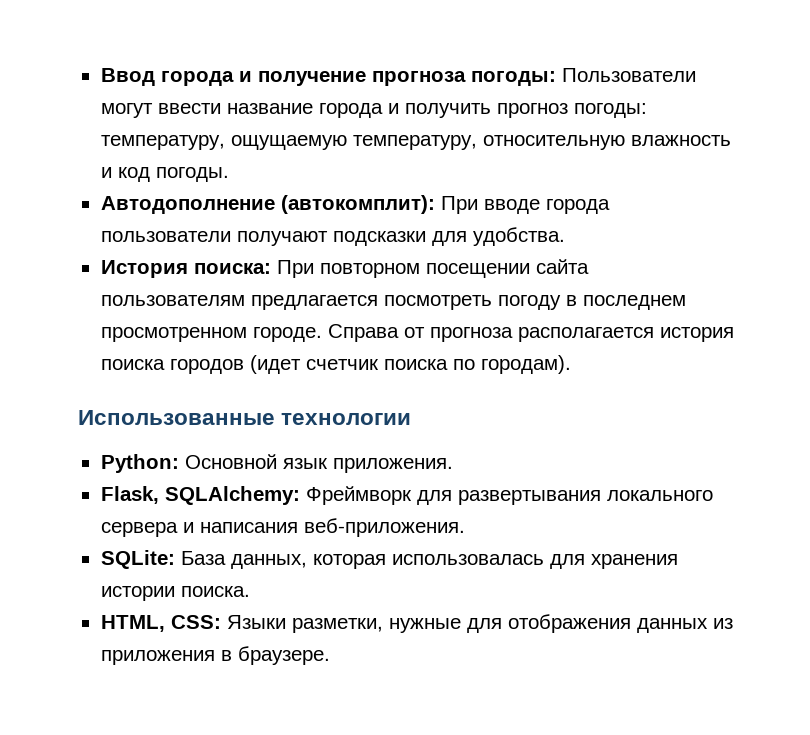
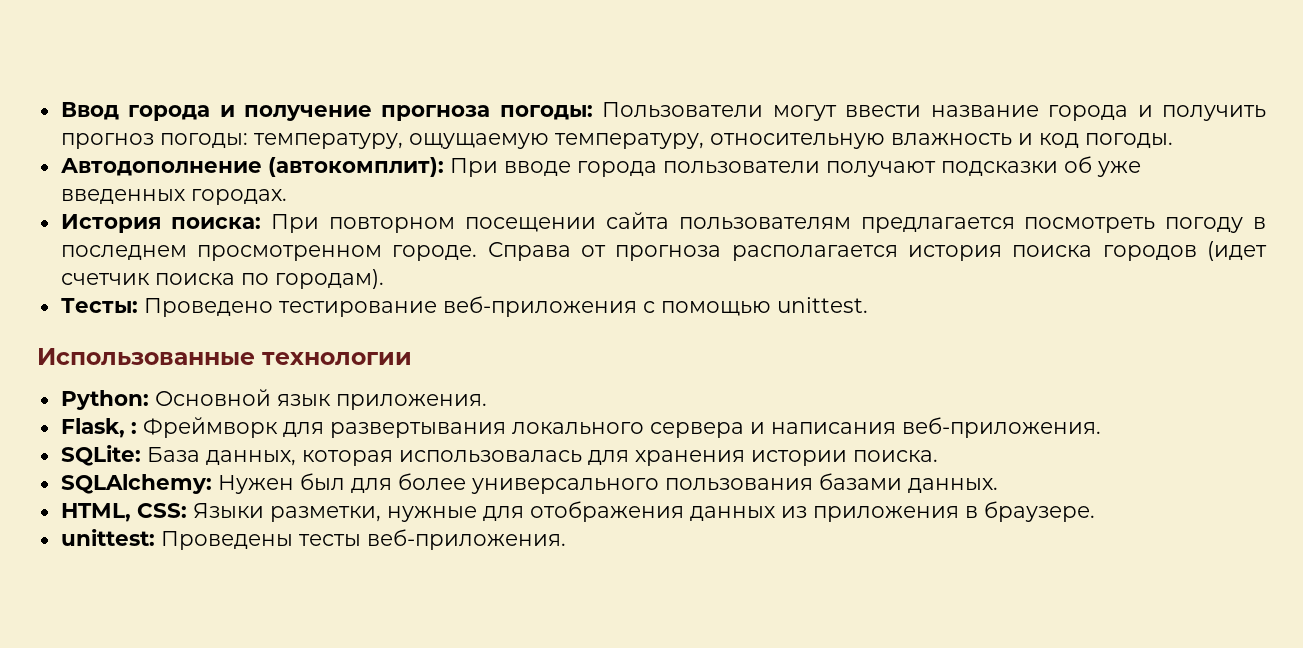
- Автодополнение (автокомплит): При вводе города пользователи получают подсказки для удобства.
+ Автодополнение (автокомплит): При вводе города пользователи получают подсказки об уже введенных городах.
+ Тесты: Проведено тестирование веб-приложения с помощью unittest.
- Flask, SQLAlchemy: Фреймворк для развертывания локального сервера и написания веб-приложения.
+ Flask, : Фреймворк для развертывания локального сервера и написания веб-приложения.
+ SQLAlchemy: Нужен был для более универсального пользования базами данных.
+ unittest: Проведены тесты веб-приложения.

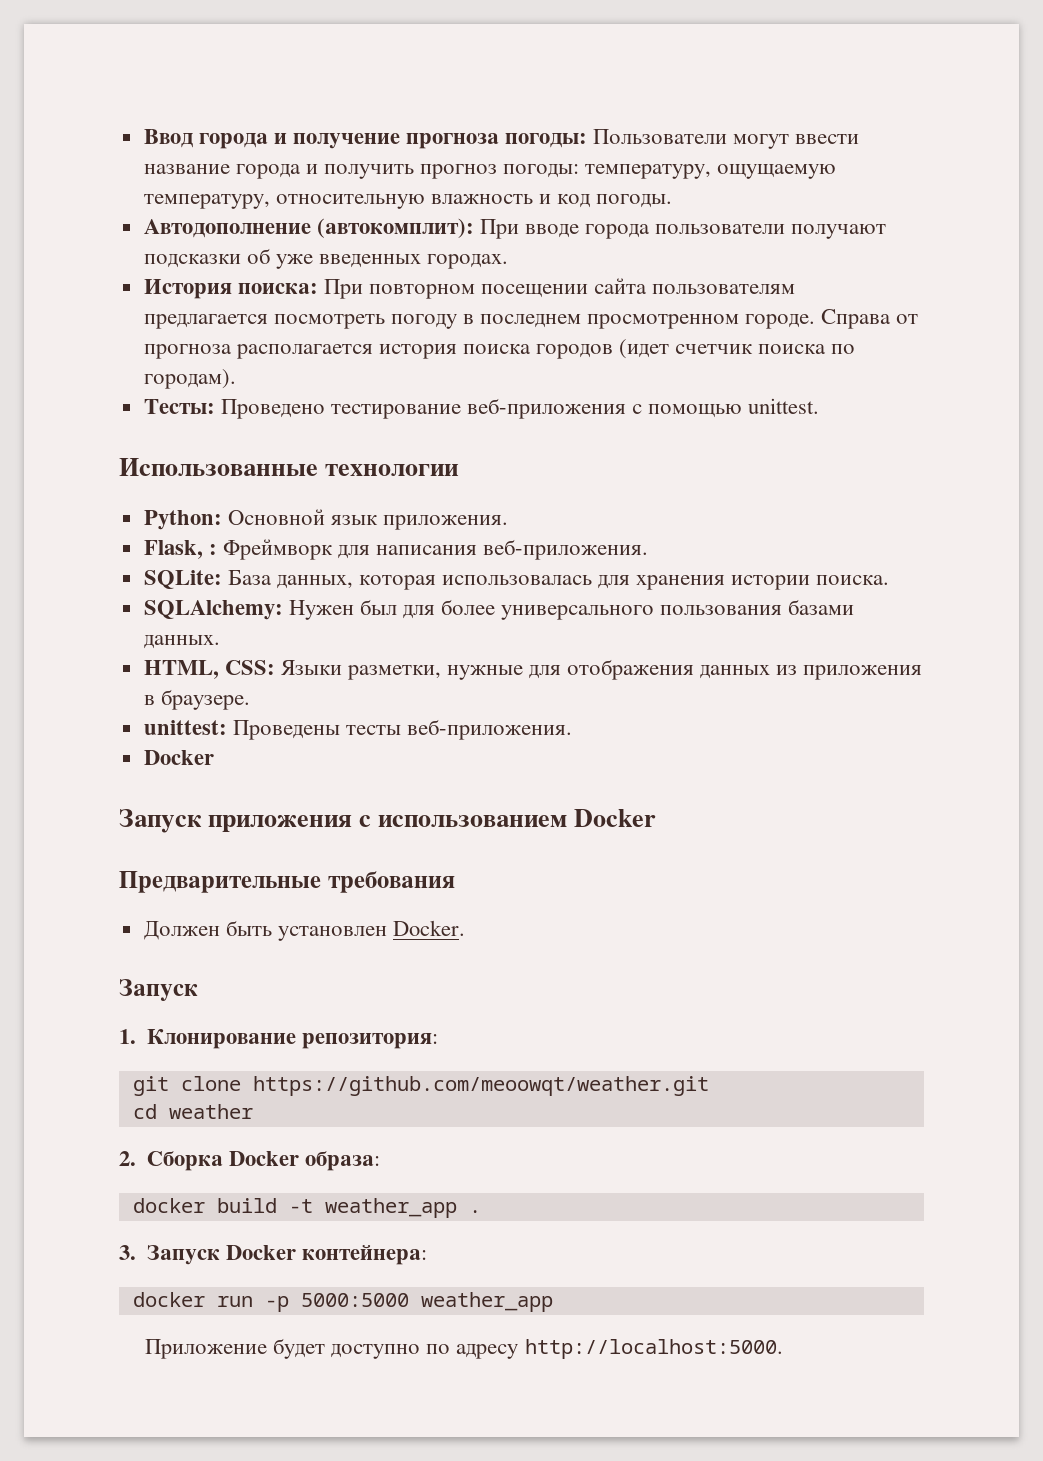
- Flask, : Фреймворк для развертывания локального сервера и написания веб-приложения.
+ Flask, : Фреймворк для написания веб-приложения.
  unittest: Проведены тесты веб-приложения.
+ Docker
+ Запуск приложения с использованием Docker
+ Предварительные требования
+ Должен быть установлен Docker.
+ Запуск
+ 1. Клонирование репозитория:
+ git clone https://github.com/meoowqt/weather.git
+ cd weather
+ 2. Сборка Docker образа:
+ docker build -t weather_app .
+ 3. Запуск Docker контейнера:
+ docker run -p 5000:5000 weather_app
+ Приложение будет доступно по адресу http://localhost:5000.

